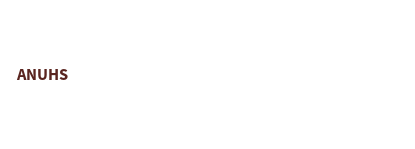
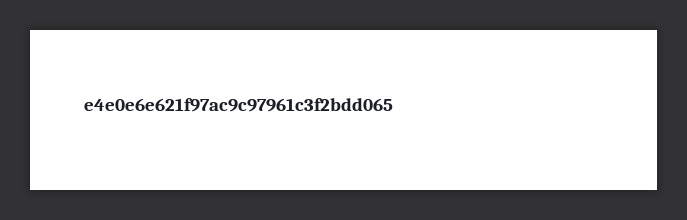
- ANUHS
+ e4e0e6e621f97ac9c97961c3f2bdd065

